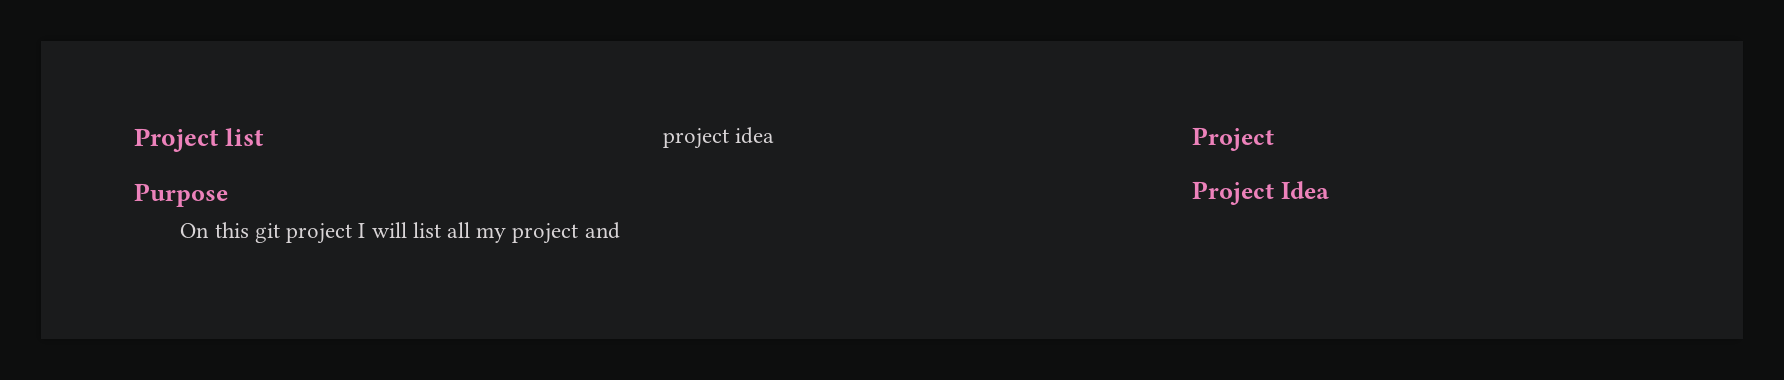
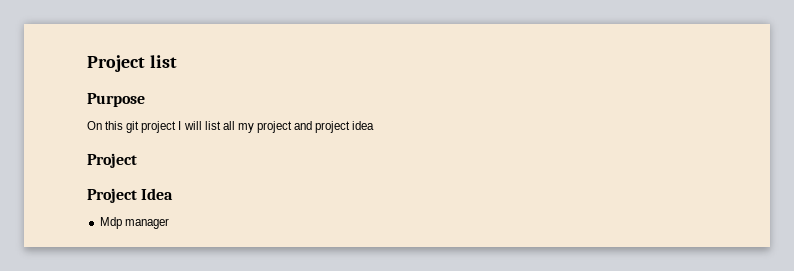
+ Mdp manager

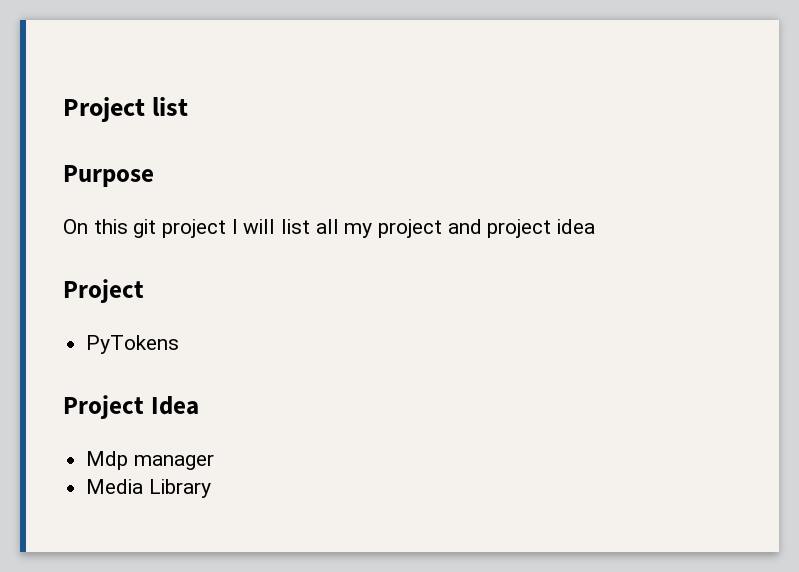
+ PyTokens
+ Media Library

